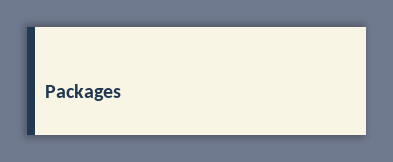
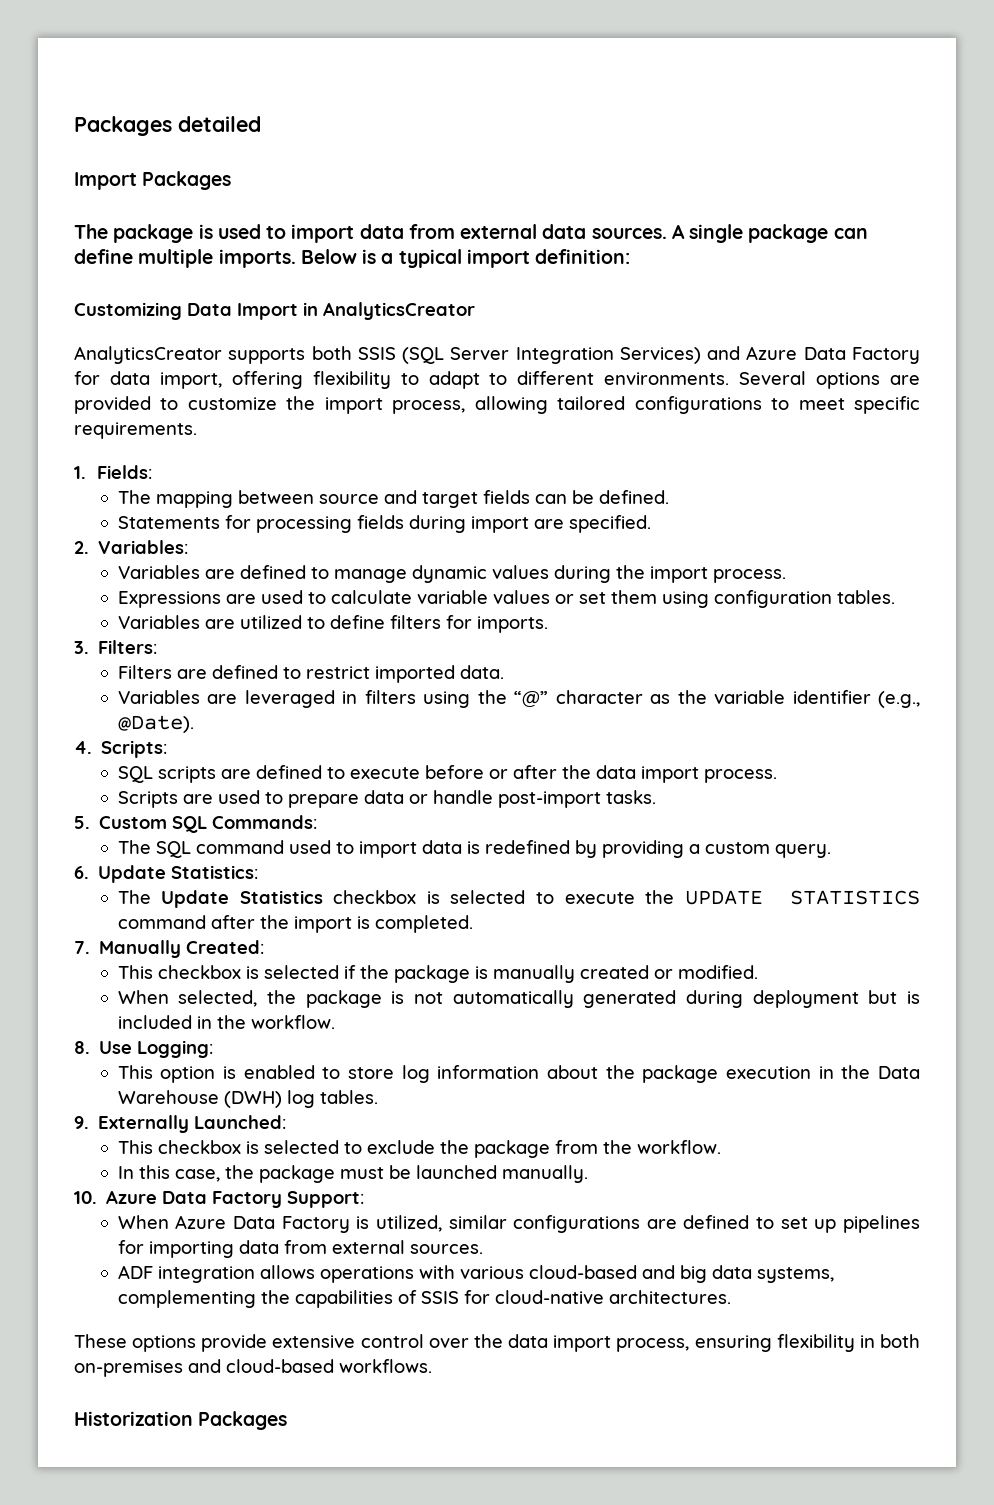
- Packages
+ Packages detailed
+ Import Packages
+ The package is used to import data from external data sources. A single package can define multiple imports. Below is a typical import definition:
+ Customizing Data Import in AnalyticsCreator
+ AnalyticsCreator supports both SSIS (SQL Server Integration Services) and Azure Data Factory for data import, offering flexibility to adapt to different environments. Several options are provided to customize the import process, allowing tailored configurations to meet specific requirements.
+ 1. Fields:
+ The mapping between source and target fields can be defined.
+ Statements for processing fields during import are specified.
+ 2. Variables:
+ Variables are defined to manage dynamic values during the import process.
+ Expressions are used to calculate variable values or set them using configuration tables.
+ Variables are utilized to define filters for imports.
+ 3. Filters:
+ Filters are defined to restrict imported data.
+ Variables are leveraged in filters using the “@” character as the variable identifier (e.g., @Date).
+ 4. Scripts:
+ SQL scripts are defined to execute before or after the data import process.
+ Scripts are used to prepare data or handle post-import tasks.
+ 5. Custom SQL Commands:
+ The SQL command used to import data is redefined by providing a custom query.
+ 6. Update Statistics:
+ The Update Statistics checkbox is selected to execute the UPDATE STATISTICS command after the import is completed.
+ 7. Manually Created:
+ This checkbox is selected if the package is manually created or modified.
+ When selected, the package is not automatically generated during deployment but is included in the workflow.
+ 8. Use Logging:
+ This option is enabled to store log information about the package execution in the Data Warehouse (DWH) log tables.
+ 9. Externally Launched:
+ This checkbox is selected to exclude the package from the workflow.
+ In this case, the package must be launched manually.
+ 10. Azure Data Factory Support:
+ When Azure Data Factory is utilized, similar configurations are defined to set up pipelines for importing data from external sources.
+ ADF integration allows operations with various cloud-based and big data systems, complementing the capabilities of SSIS for cloud-native architectures.
+ These options provide extensive control over the data import process, ensuring flexibility in both on-premises and cloud-based workflows.
+ Historization Packages

